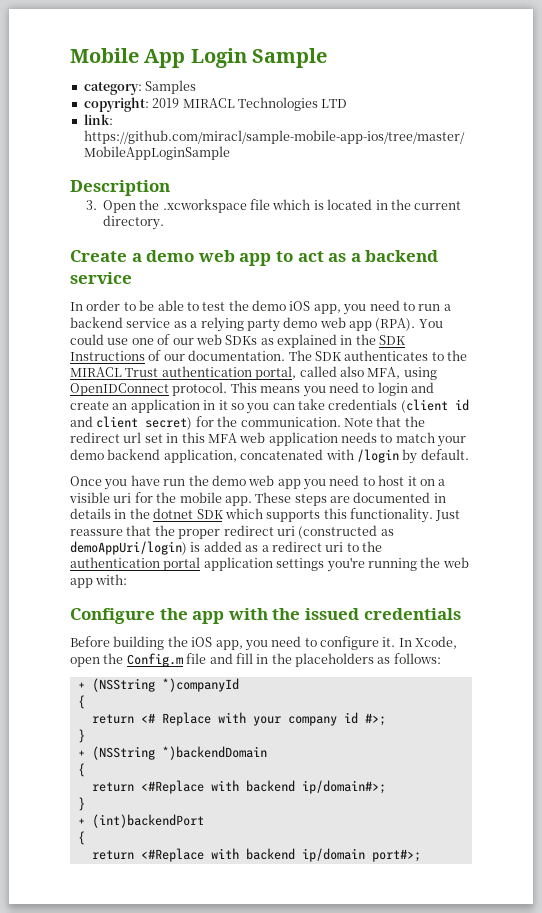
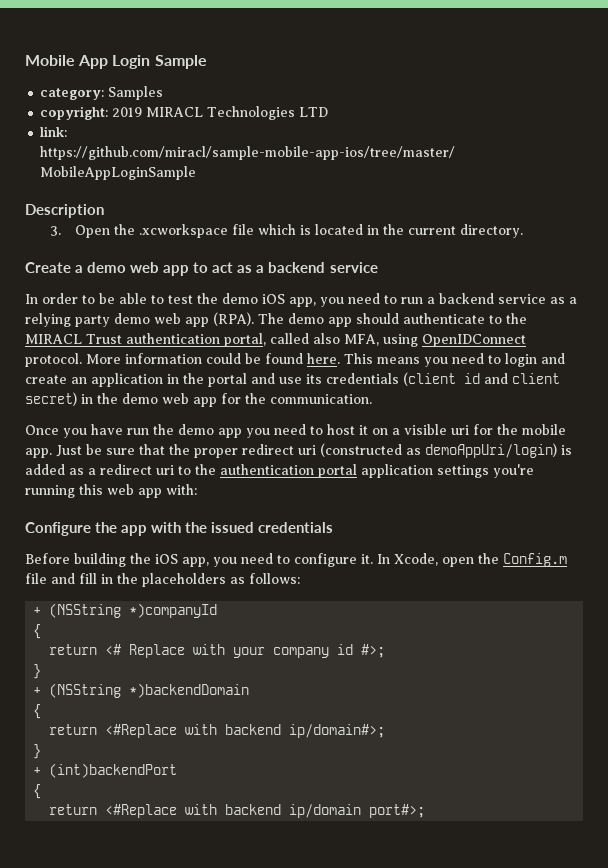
- You could use one of our web SDKs as explained in the SDK Instructions of our documentation. The SDK authenticates to the MIRACL Trust authentication portal, called also MFA, using OpenIDConnect protocol.
+ The demo app should authenticate to the MIRACL Trust authentication portal, called also MFA, using OpenIDConnect protocol.
+ More information could be found here.
- This means you need to login and create an application in it so you can take credentials (client id and client secret) for the communication. Note that the redirect url set in this MFA web application needs to match your demo backend application, concatenated with /login by default.
+ This means you need to login and create an application in the portal and use its credentials (client id and client secret) in the demo web app for the communication.
- Once you have run the demo web app you need to host it on a visible uri for the mobile app.
+ Once you have run the demo app you need to host it on a visible uri for the mobile app.
- These steps are documented in details in the dotnet SDK which supports this functionality. Just reassure that the proper redirect uri (constructed as demoAppUri/login) is added as a redirect uri to the authentication portal application settings you're running the web app with:
+ Just be sure that the proper redirect uri (constructed as demoAppUri/login) is added as a redirect uri to the authentication portal application settings you're running this web app with:

